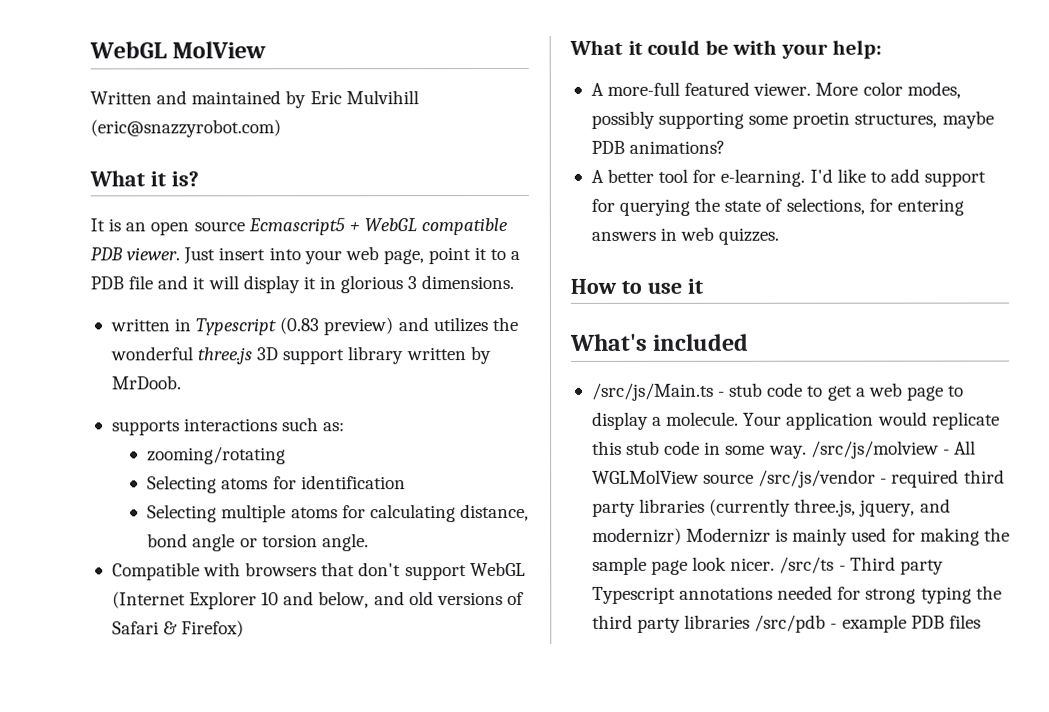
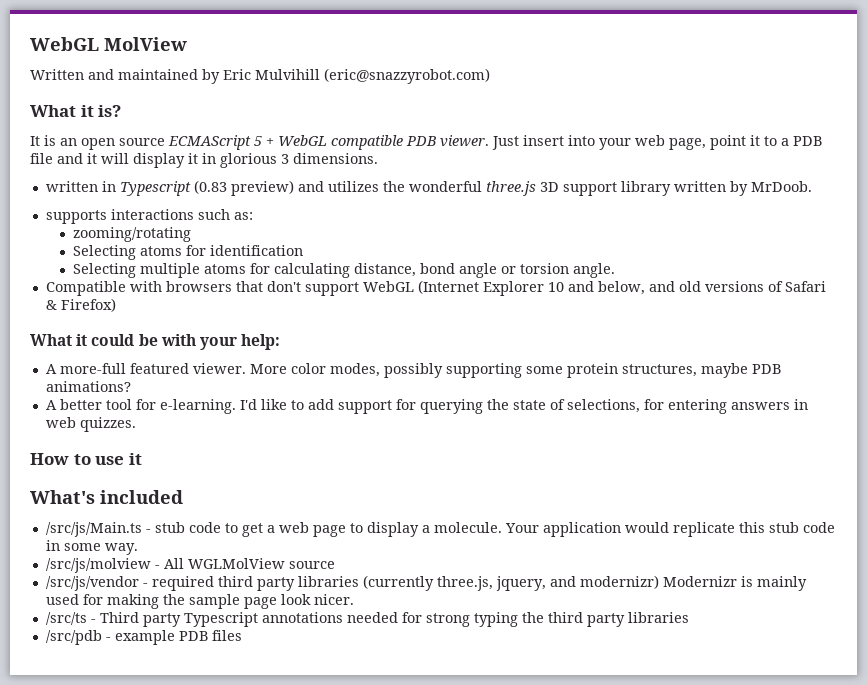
- It is an open source Ecmascript5 + WebGL compatible PDB viewer.
+ It is an open source ECMAScript 5 + WebGL compatible PDB viewer.
- More color modes, possibly supporting some proetin structures, maybe PDB animations?
+ More color modes, possibly supporting some protein structures, maybe PDB animations?
- Your application would replicate this stub code in some way. /src/js/molview - All WGLMolView source /src/js/vendor - required third party libraries (currently three.js, jquery, and modernizr) Modernizr is mainly used for making the sample page look nicer. /src/ts - Third party Typescript annotations needed for strong typing the third party libraries /src/pdb - example PDB files
+ Your application would replicate this stub code in some way.
+ /src/js/molview - All WGLMolView source
+ /src/js/vendor - required third party libraries (currently three.js, jquery, and modernizr) Modernizr is mainly used for making the sample page look nicer.
+ /src/ts - Third party Typescript annotations needed for strong typing the third party libraries
+ /src/pdb - example PDB files

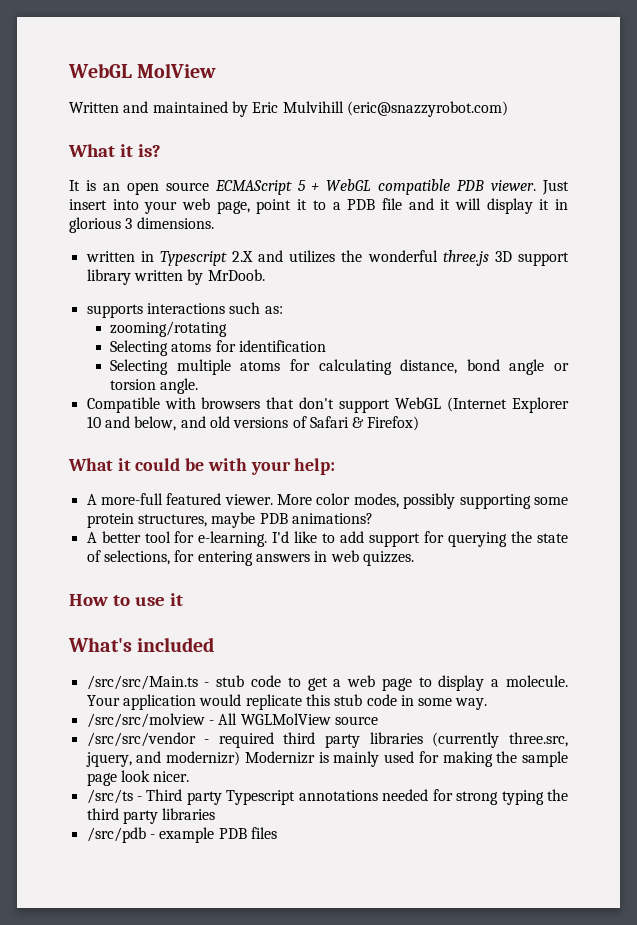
- written in Typescript (0.83 preview) and utilizes the wonderful three.js 3D support library written by MrDoob.
+ written in Typescript 2.X and utilizes the wonderful three.js 3D support library written by MrDoob.
- /src/js/Main.ts - stub code to get a web page to display a molecule.
+ /src/src/Main.ts - stub code to get a web page to display a molecule.
- /src/js/molview - All WGLMolView source
+ /src/src/molview - All WGLMolView source
- /src/js/vendor - required third party libraries (currently three.js, jquery, and modernizr) Modernizr is mainly used for making the sample page look nicer.
+ /src/src/vendor - required third party libraries (currently three.src, jquery, and modernizr) Modernizr is mainly used for making the sample page look nicer.

